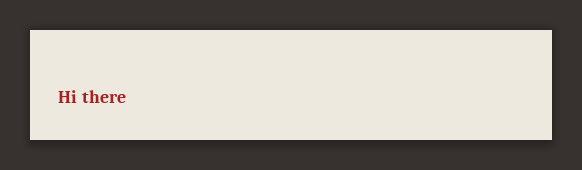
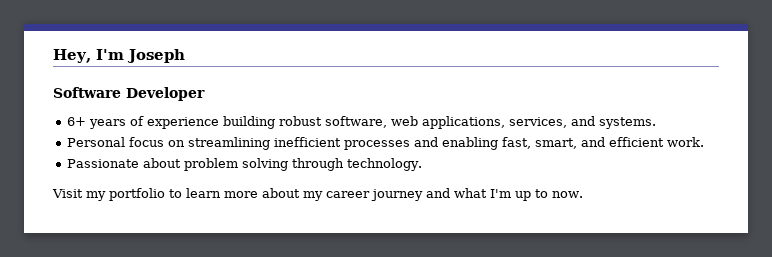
- Hi there
+ Hey, I'm Joseph
+ Software Developer
+ 6+ years of experience building robust software, web applications, services, and systems.
+ Personal focus on streamlining inefficient processes and enabling fast, smart, and efficient work.
+ Passionate about problem solving through technology.
+ Visit my portfolio to learn more about my career journey and what I'm up to now.

